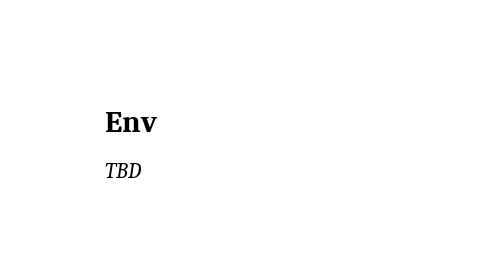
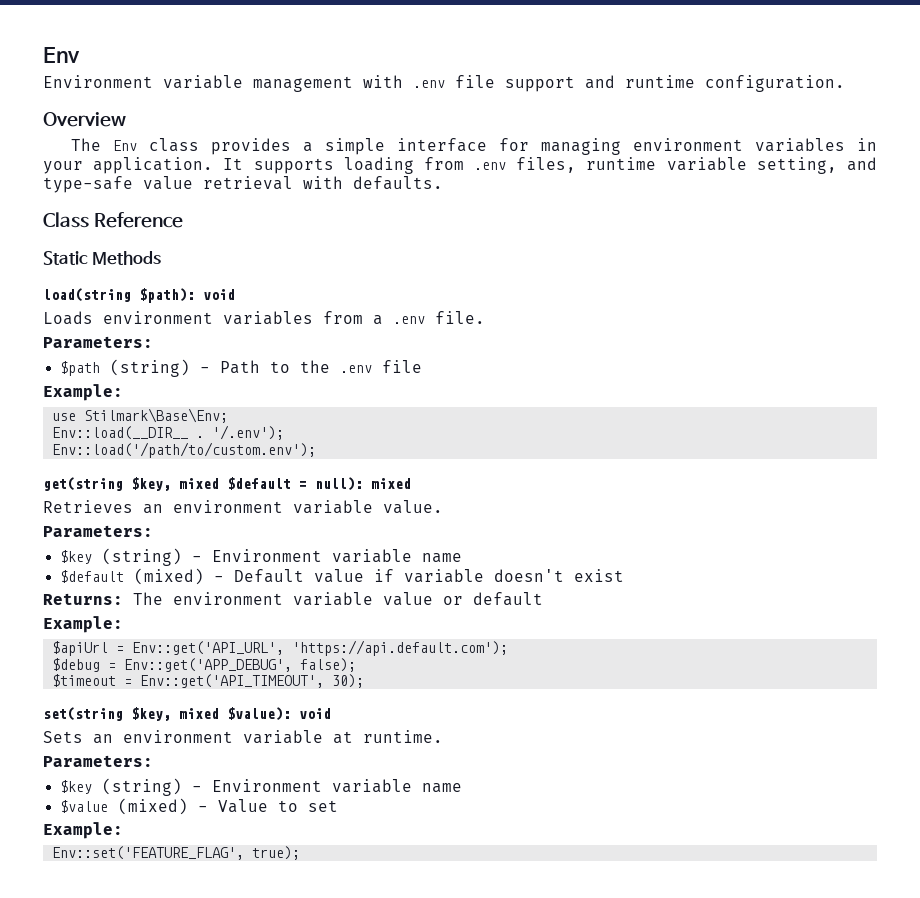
- TBD
+ Environment variable management with .env file support and runtime configuration.
+ Overview
+ The Env class provides a simple interface for managing environment variables in your application. It supports loading from .env files, runtime variable setting, and type-safe value retrieval with defaults.
+ Class Reference
+ Static Methods
+ load(string $path): void
+ Loads environment variables from a .env file.
+ Parameters:
+ $path (string) - Path to the .env file
+ Example:
+ use Stilmark\Base\Env;
+ Env::load(__DIR__ . '/.env');
+ Env::load('/path/to/custom.env');
+ get(string $key, mixed $default = null): mixed
+ Retrieves an environment variable value.
+ Parameters:
+ $key (string) - Environment variable name
+ $default (mixed) - Default value if variable doesn't exist
+ Returns: The environment variable value or default
+ Example:
+ $apiUrl = Env::get('API_URL', 'https://api.default.com');
+ $debug = Env::get('APP_DEBUG', false);
+ $timeout = Env::get('API_TIMEOUT', 30);
+ set(string $key, mixed $value): void
+ Sets an environment variable at runtime.
+ Parameters:
+ $key (string) - Environment variable name
+ $value (mixed) - Value to set
+ Example:
+ Env::set('FEATURE_FLAG', true);

